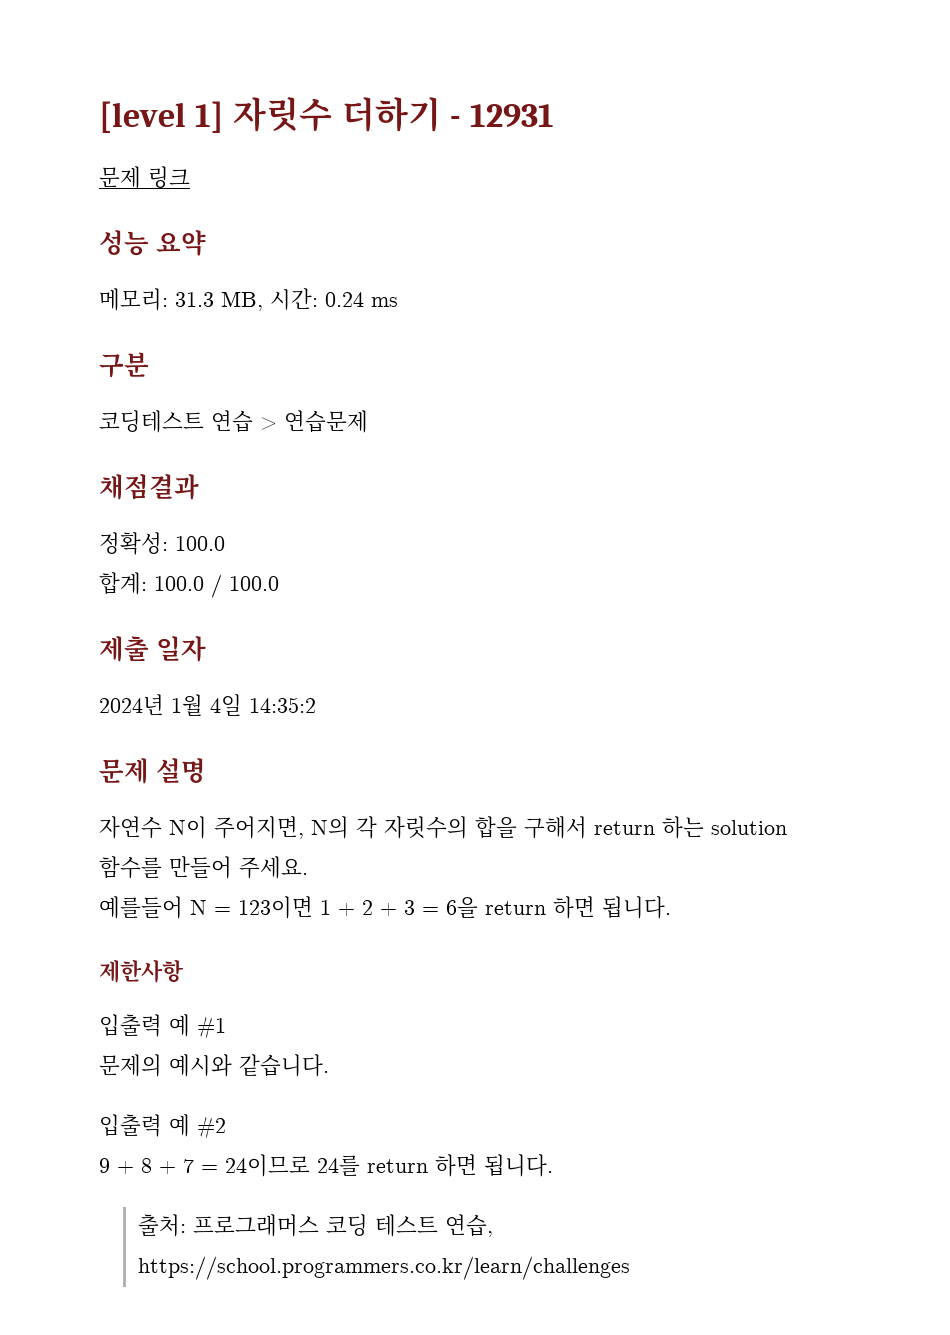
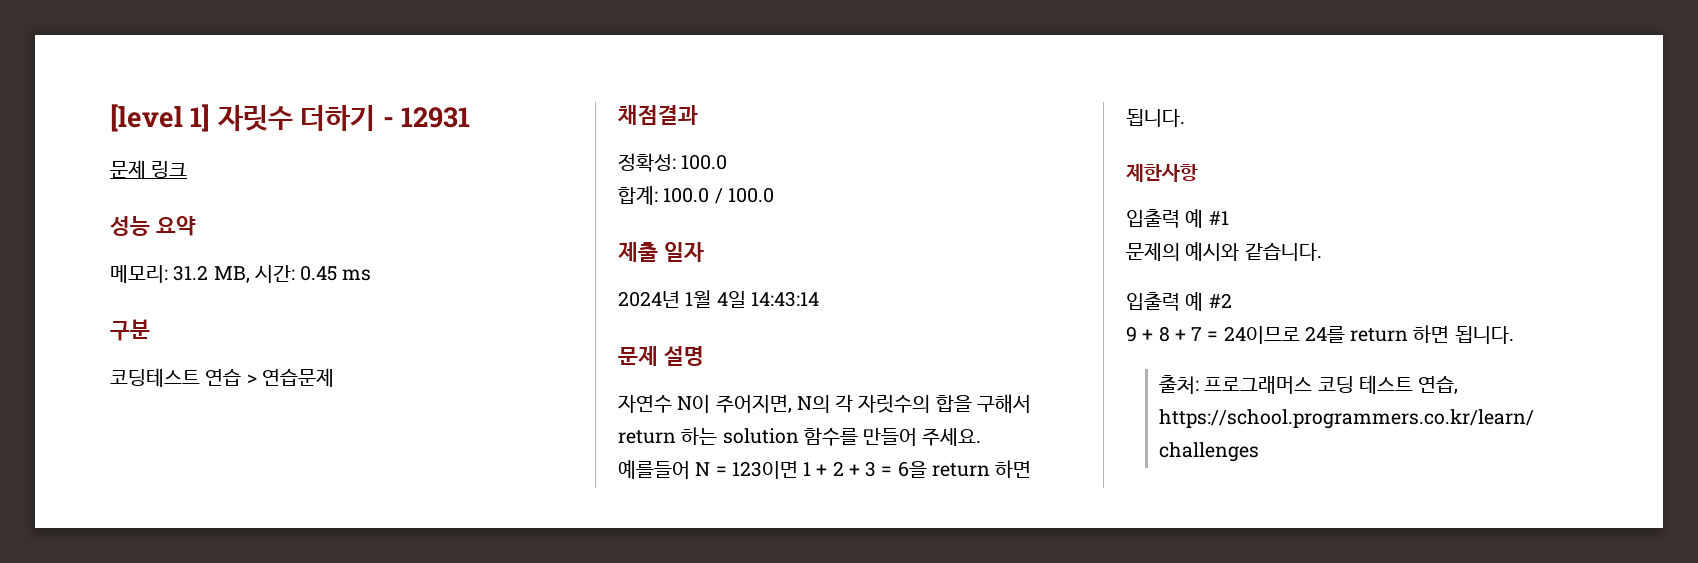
- 메모리: 31.3 MB, 시간: 0.24 ms
+ 메모리: 31.2 MB, 시간: 0.45 ms
- 2024년 1월 4일 14:35:2
+ 2024년 1월 4일 14:43:14

